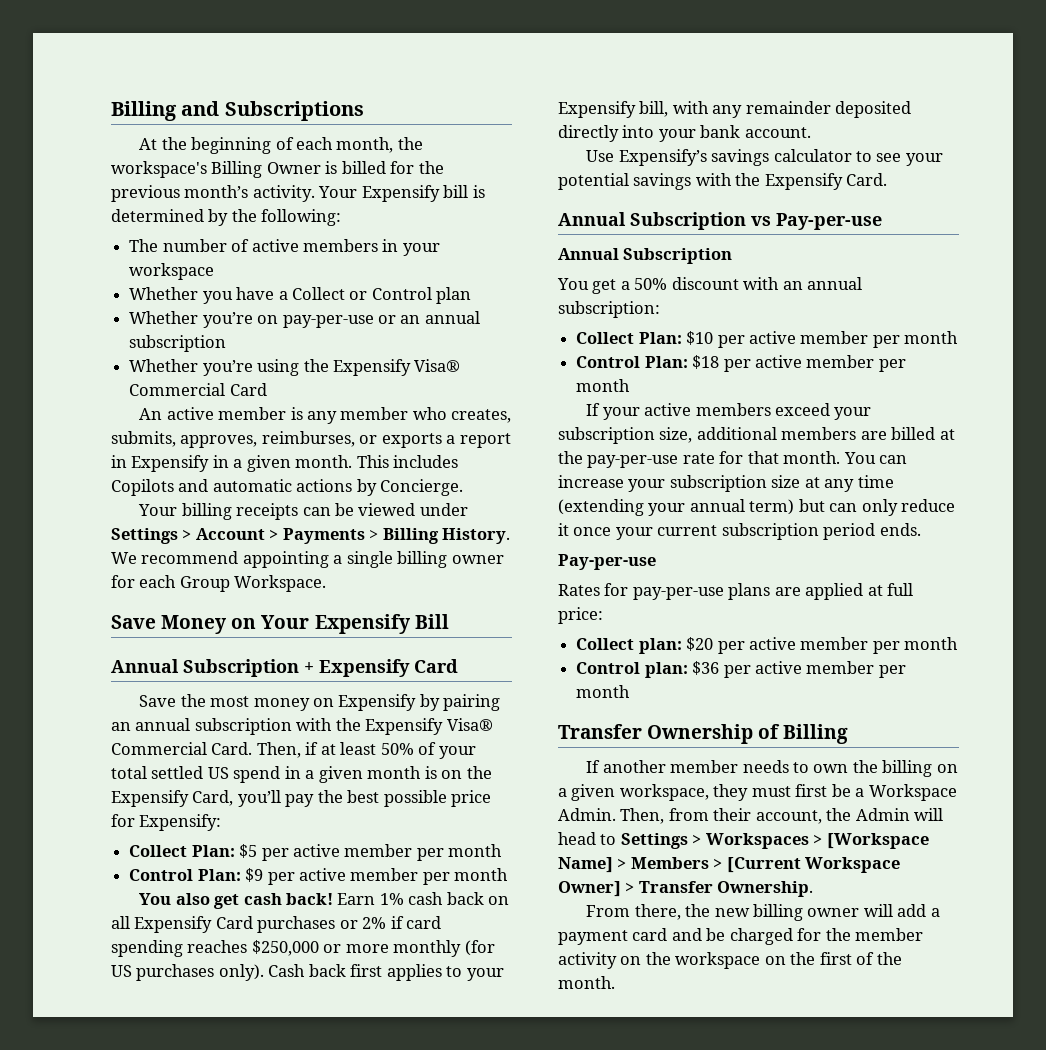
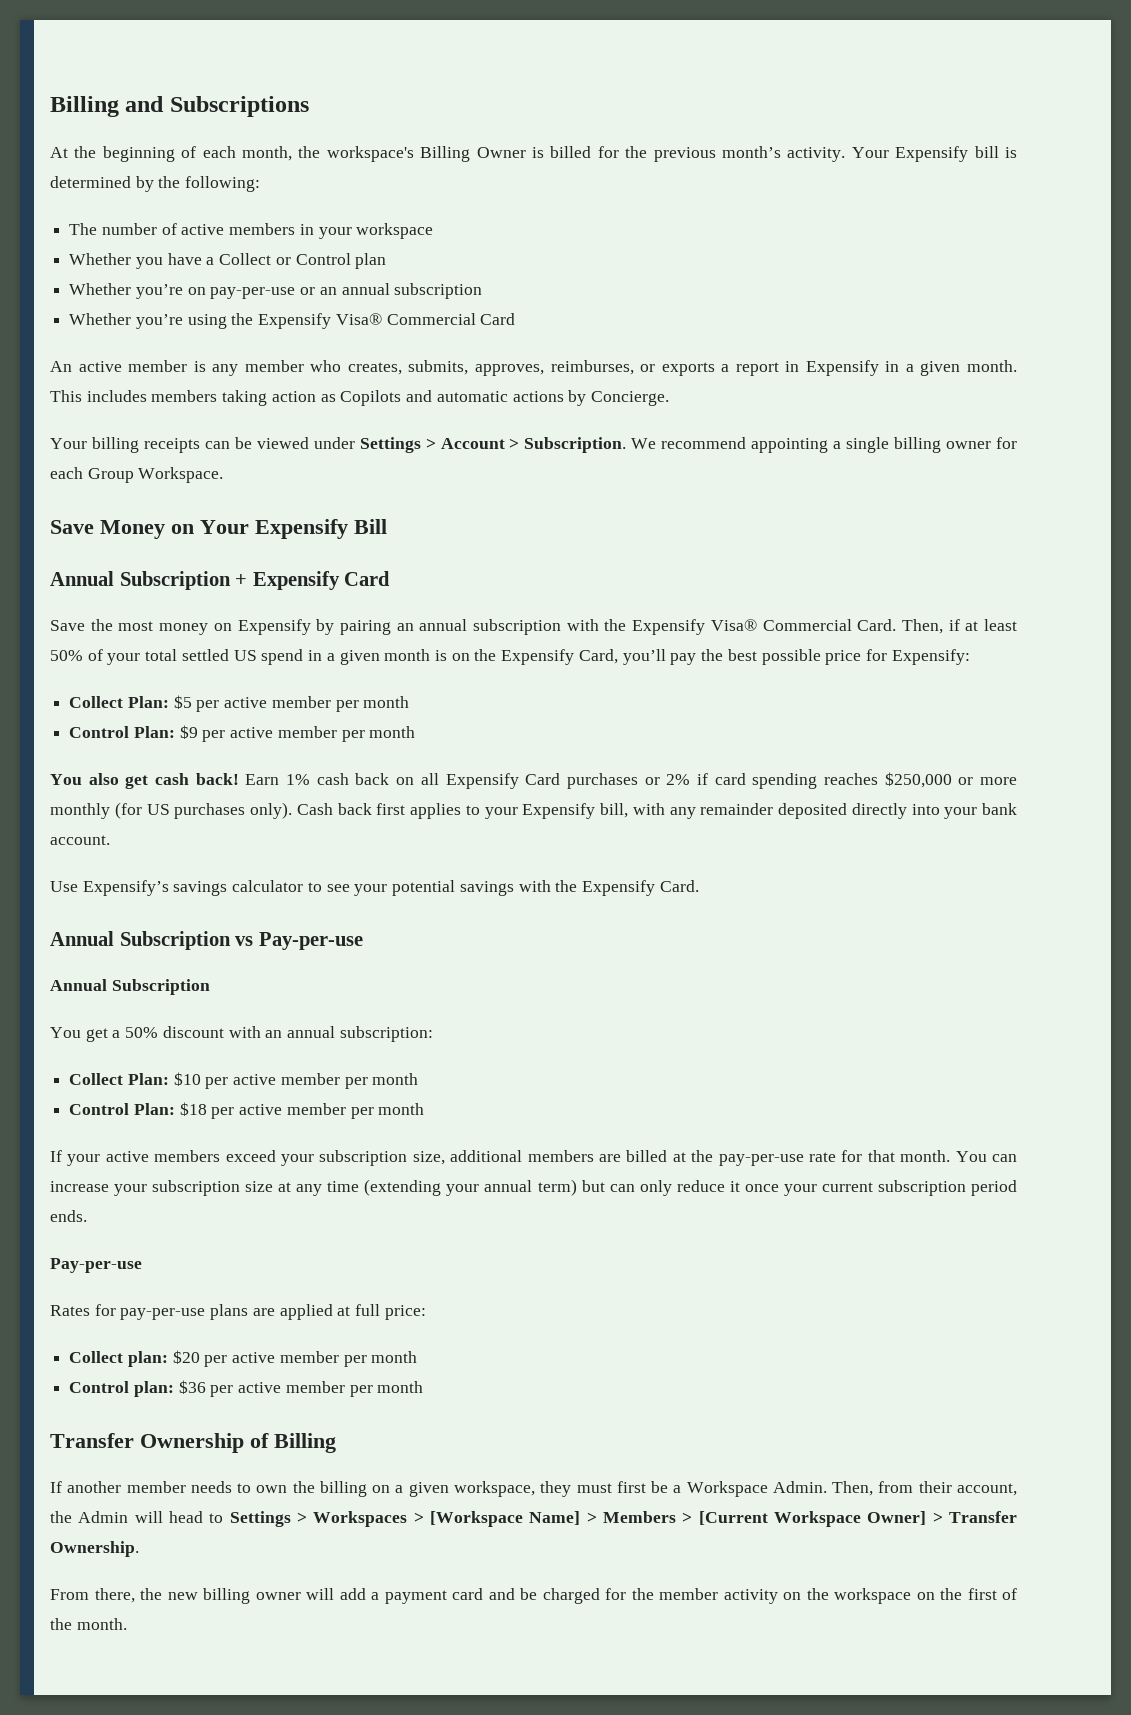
- This includes Copilots and automatic actions by Concierge.
+ This includes members taking action as Copilots and automatic actions by Concierge.
- Your billing receipts can be viewed under Settings > Account > Payments > Billing History.
+ Your billing receipts can be viewed under Settings > Account > Subscription.

